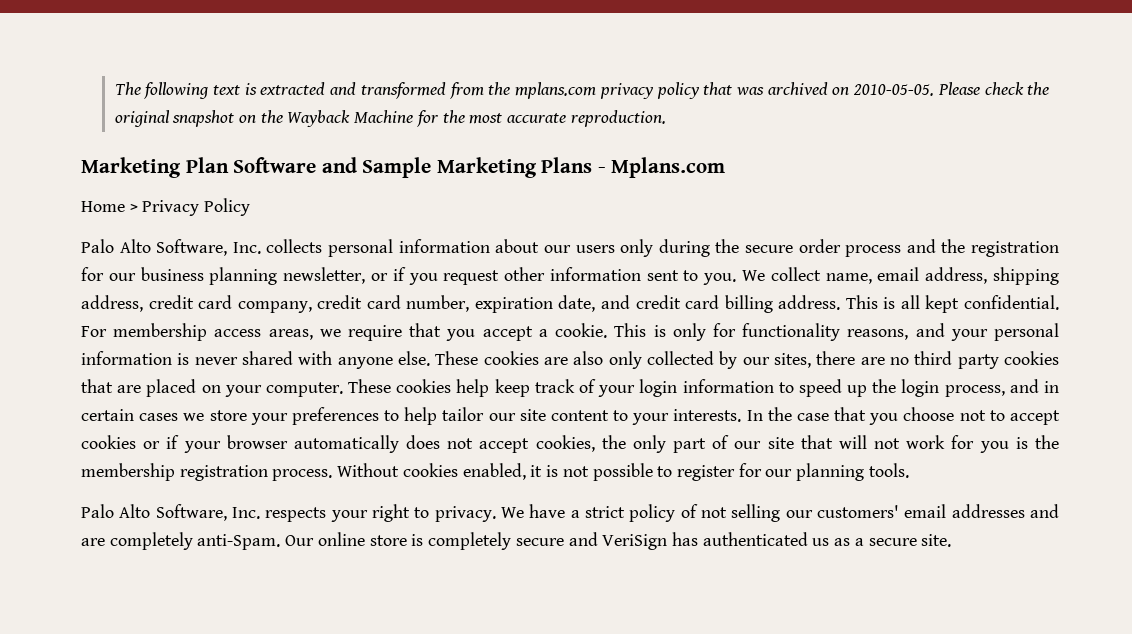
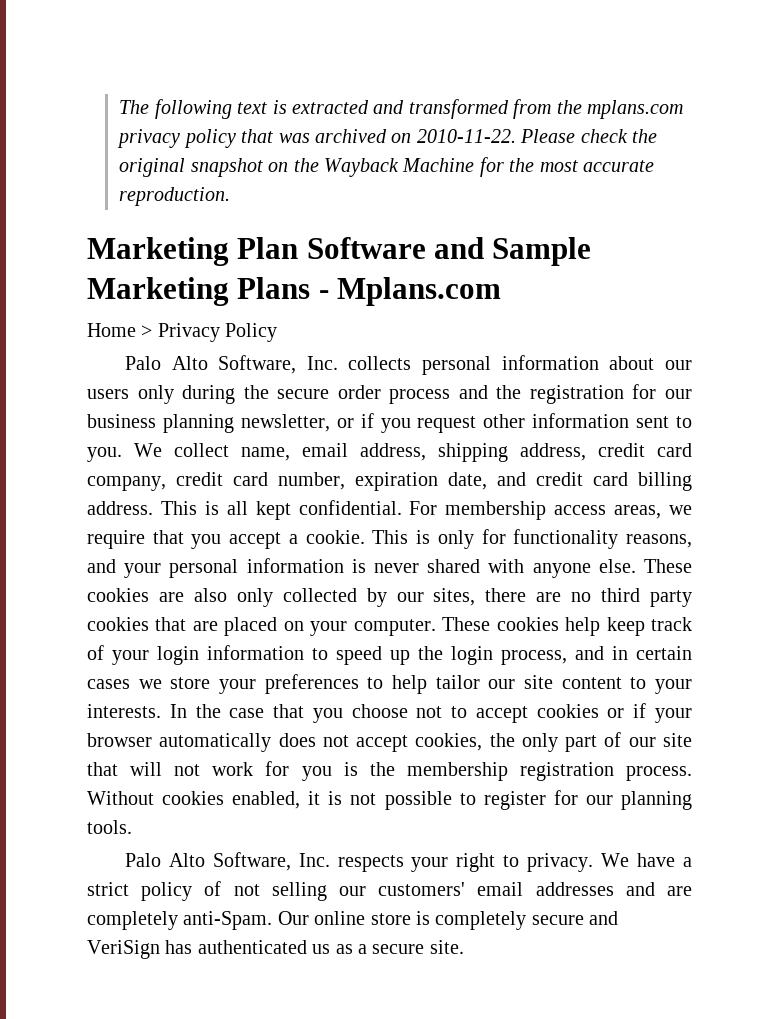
- The following text is extracted and transformed from the mplans.com privacy policy that was archived on 2010-05-05.
+ The following text is extracted and transformed from the mplans.com privacy policy that was archived on 2010-11-22.

